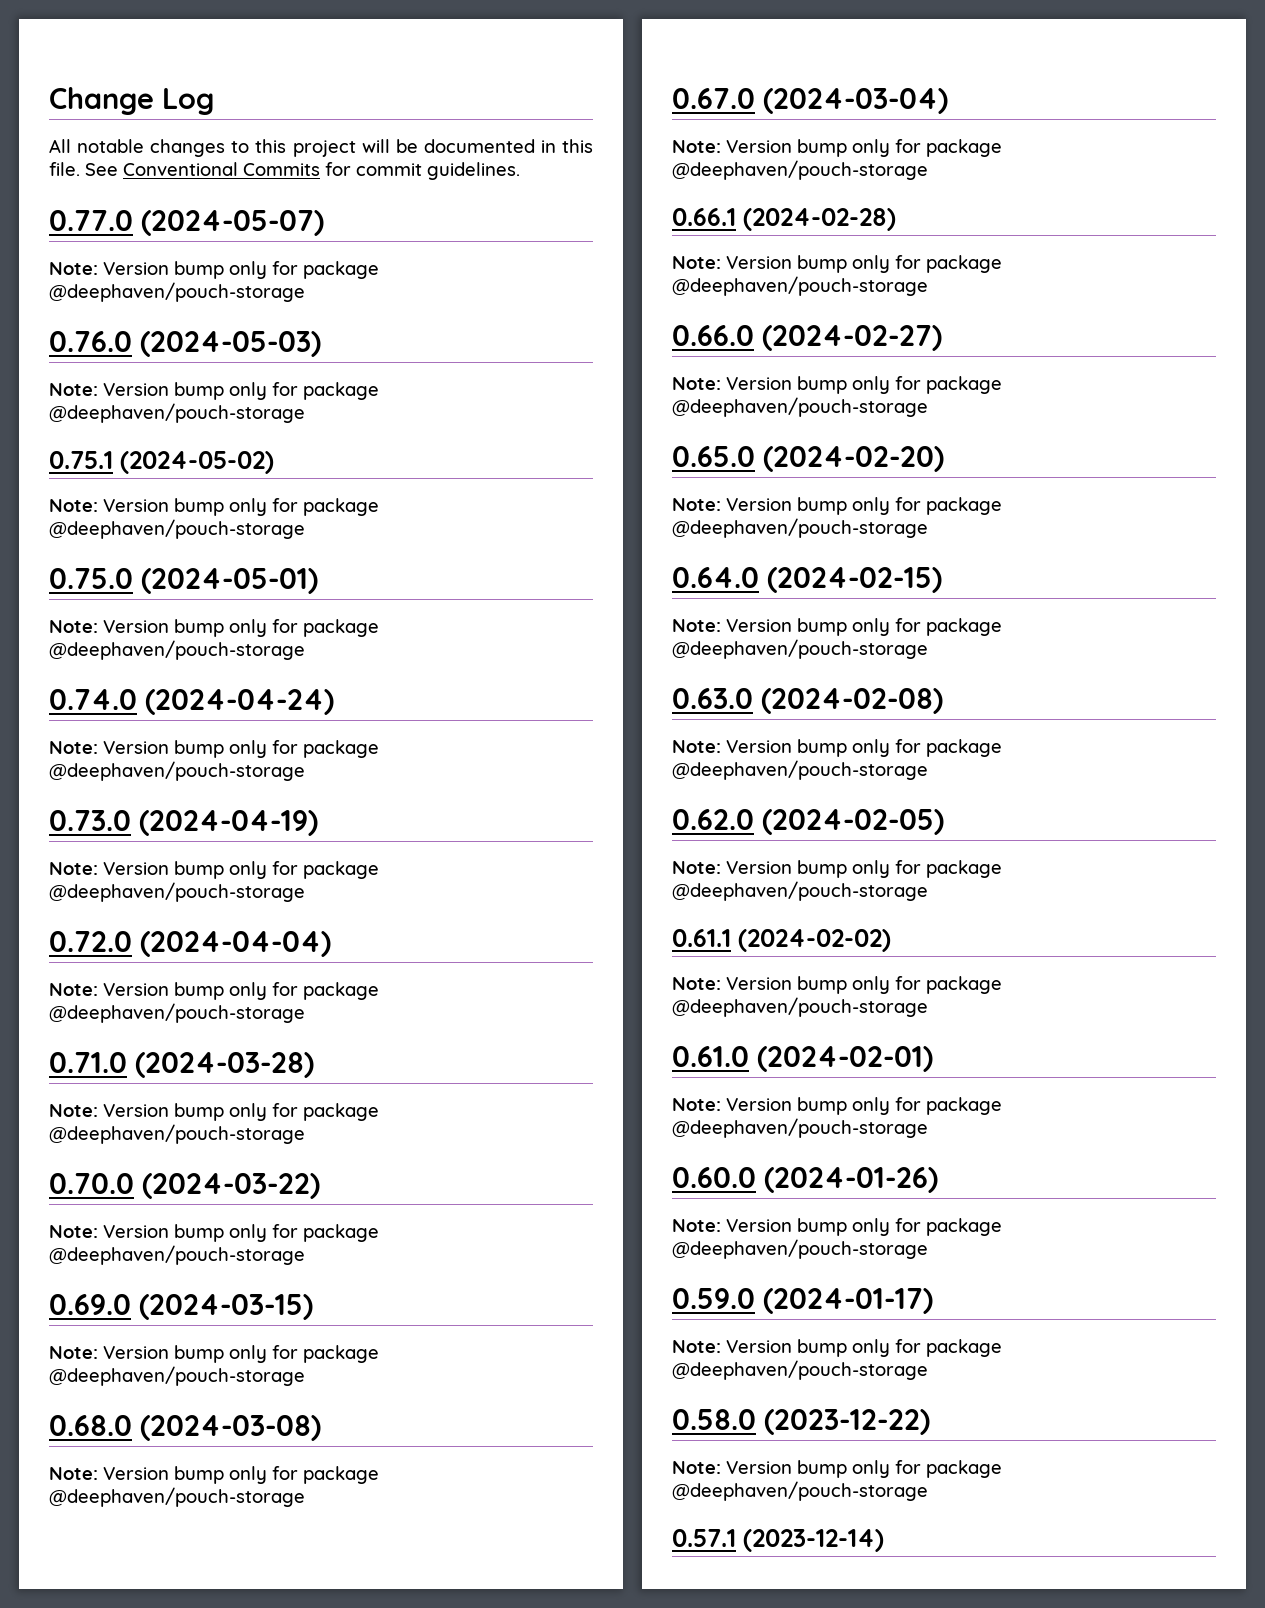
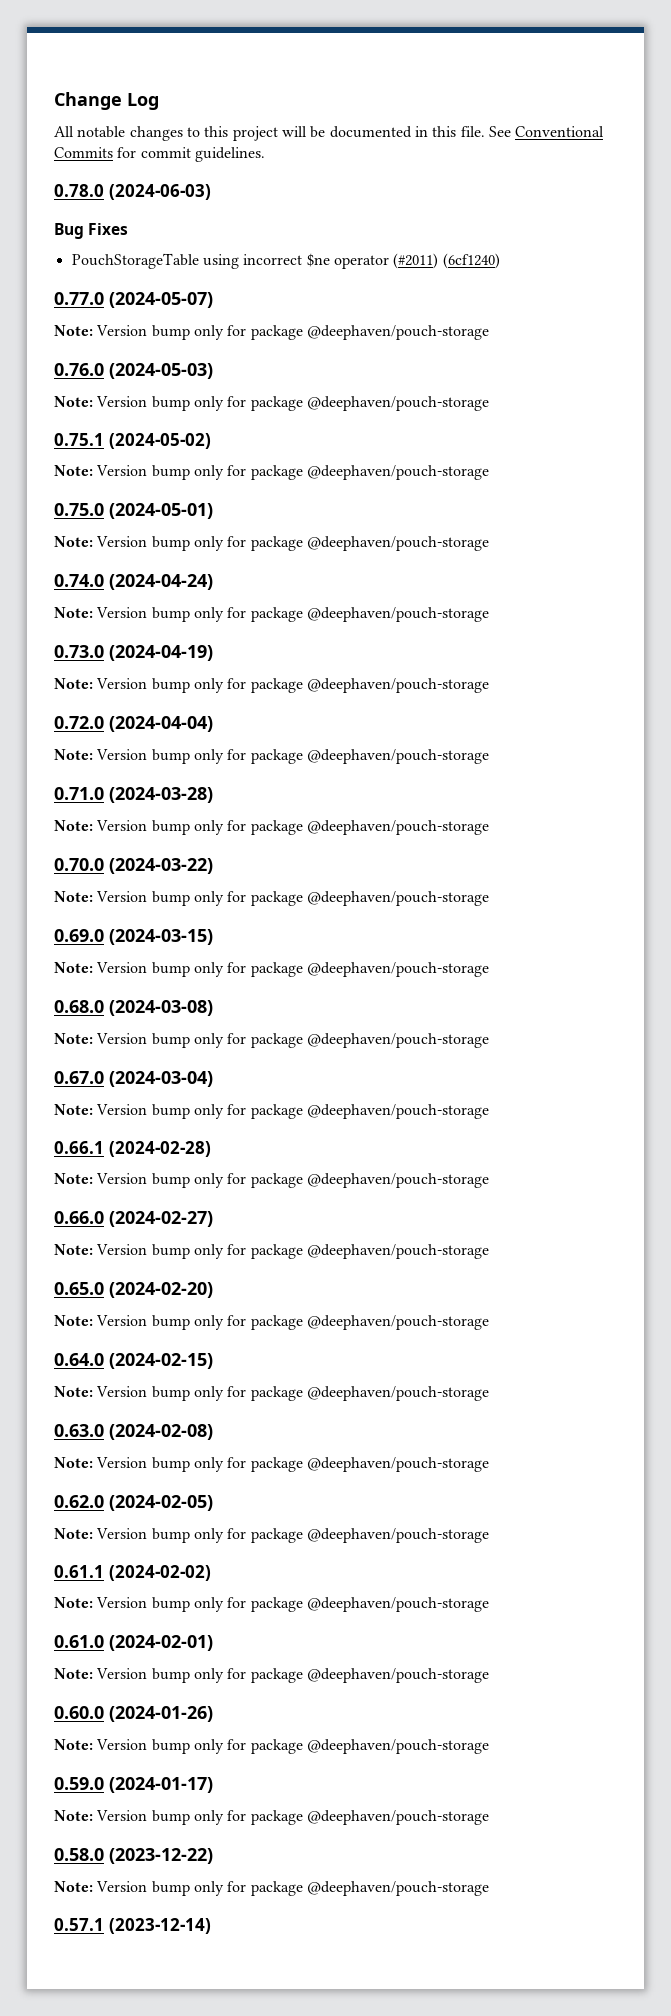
+ 0.78.0 (2024-06-03)
+ Bug Fixes
+ PouchStorageTable using incorrect $ne operator (#2011) (6cf1240)

